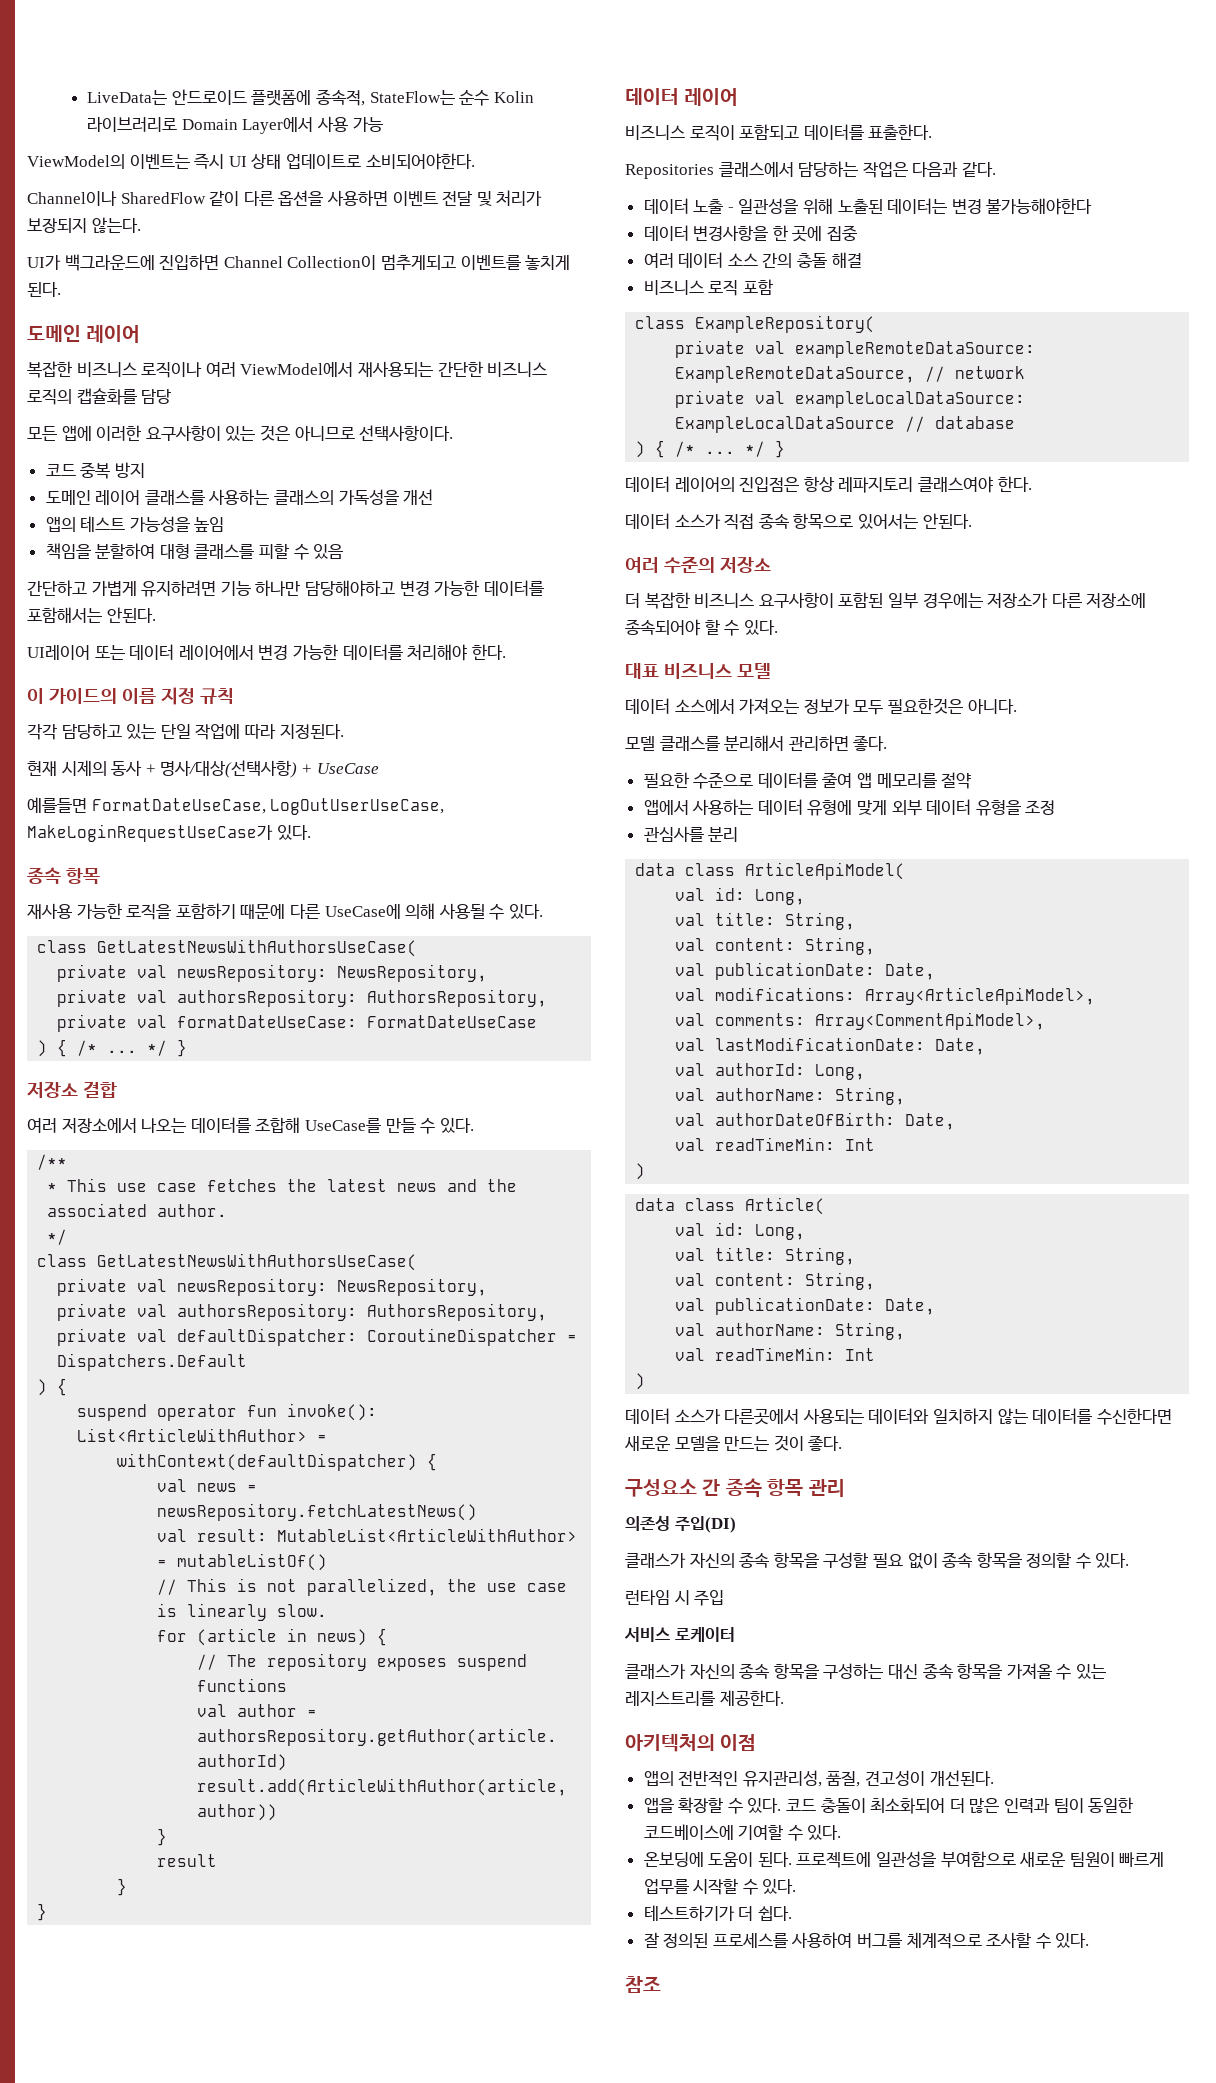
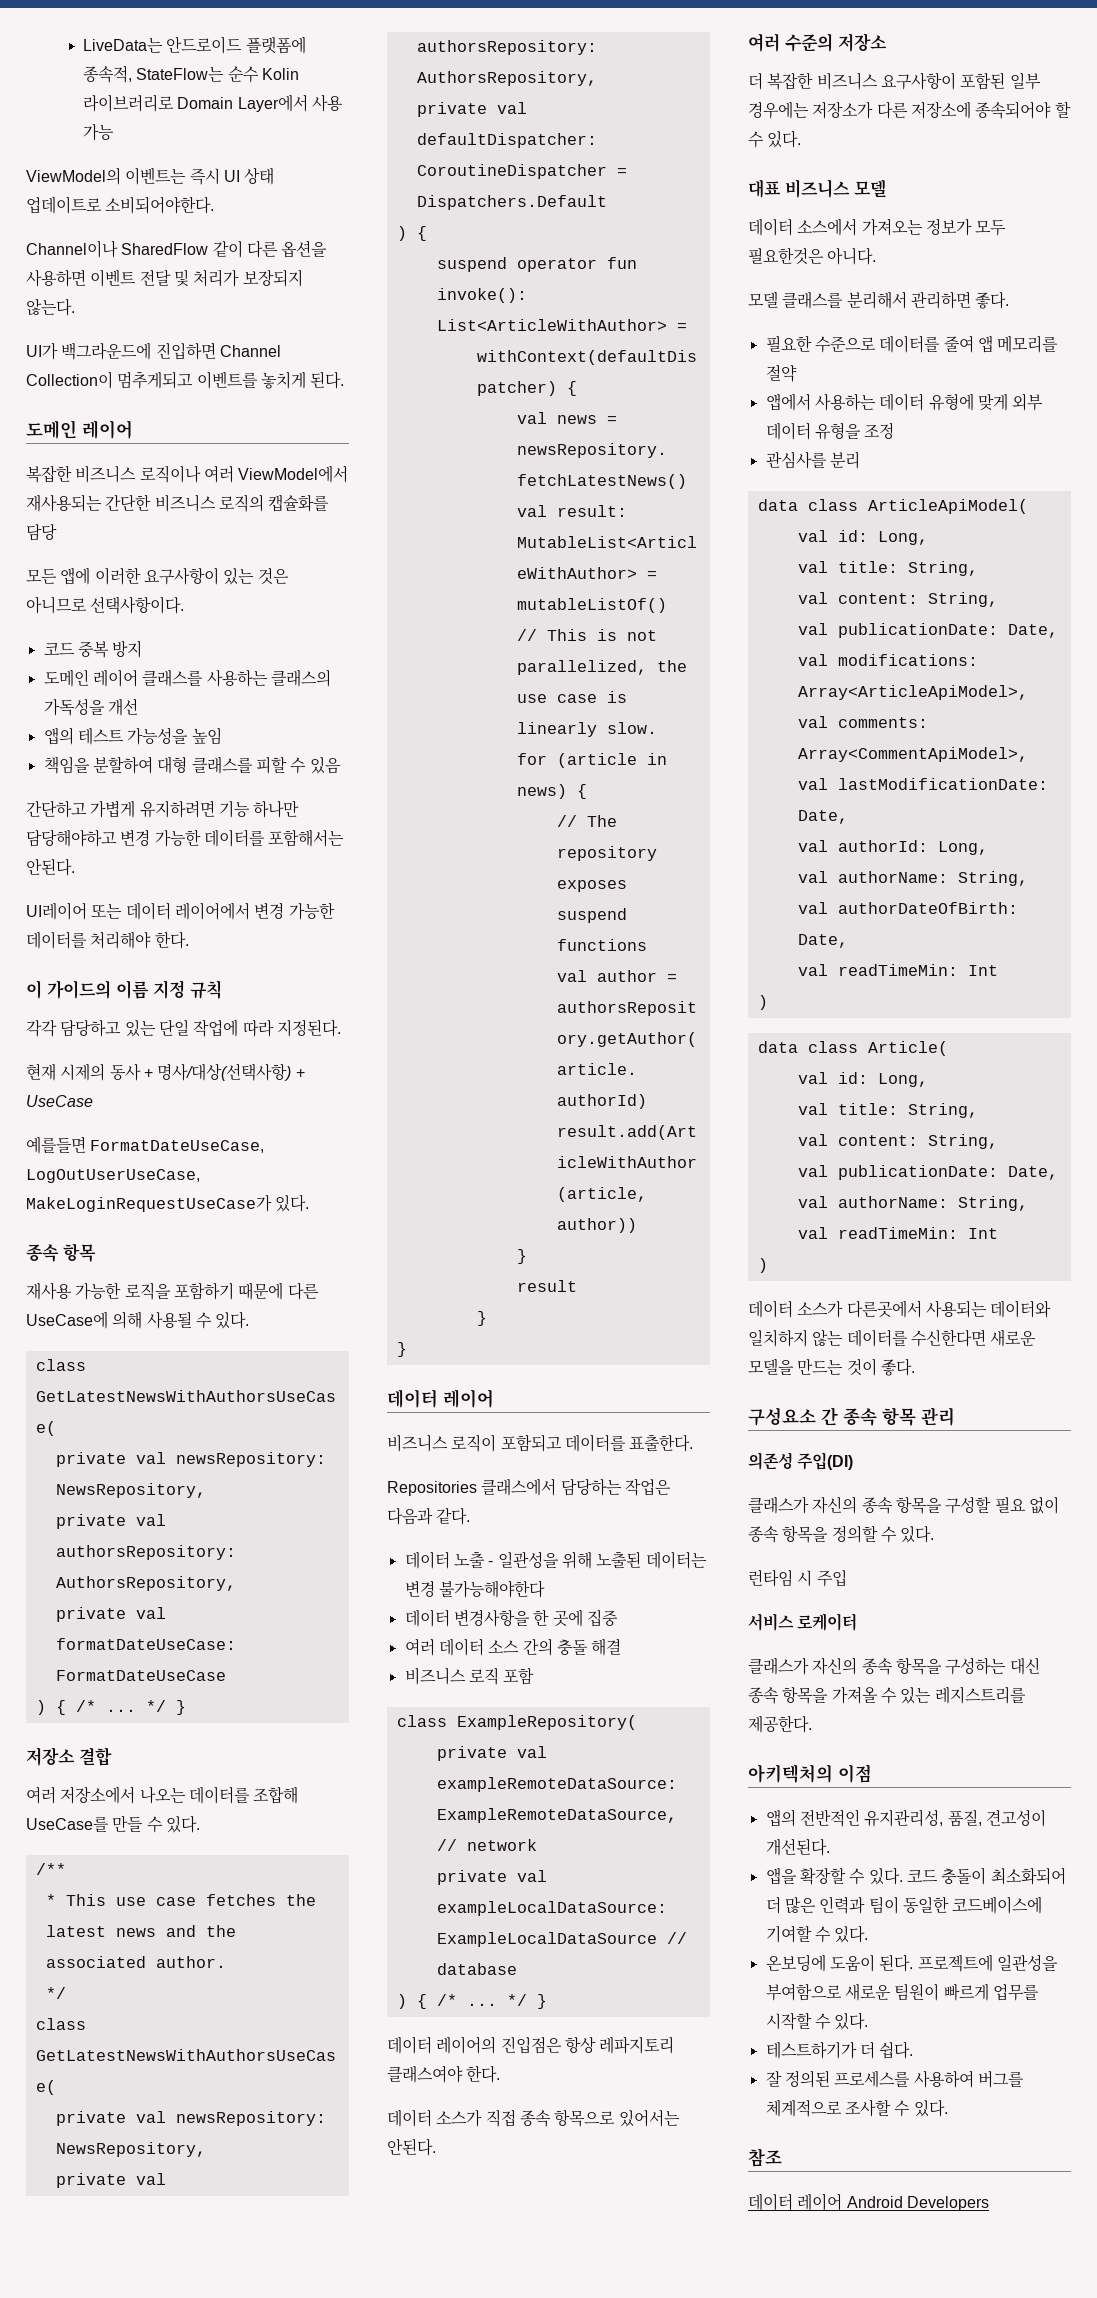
+ 데이터 레이어 Android Developers

